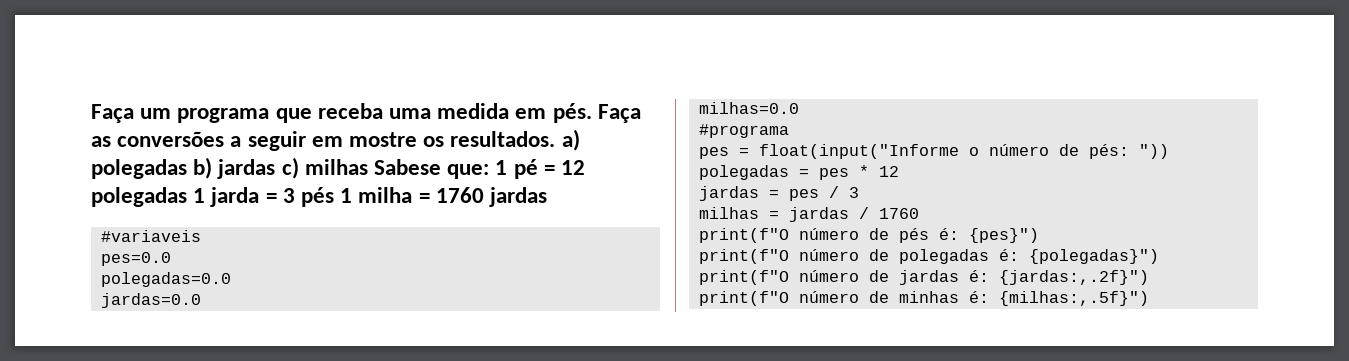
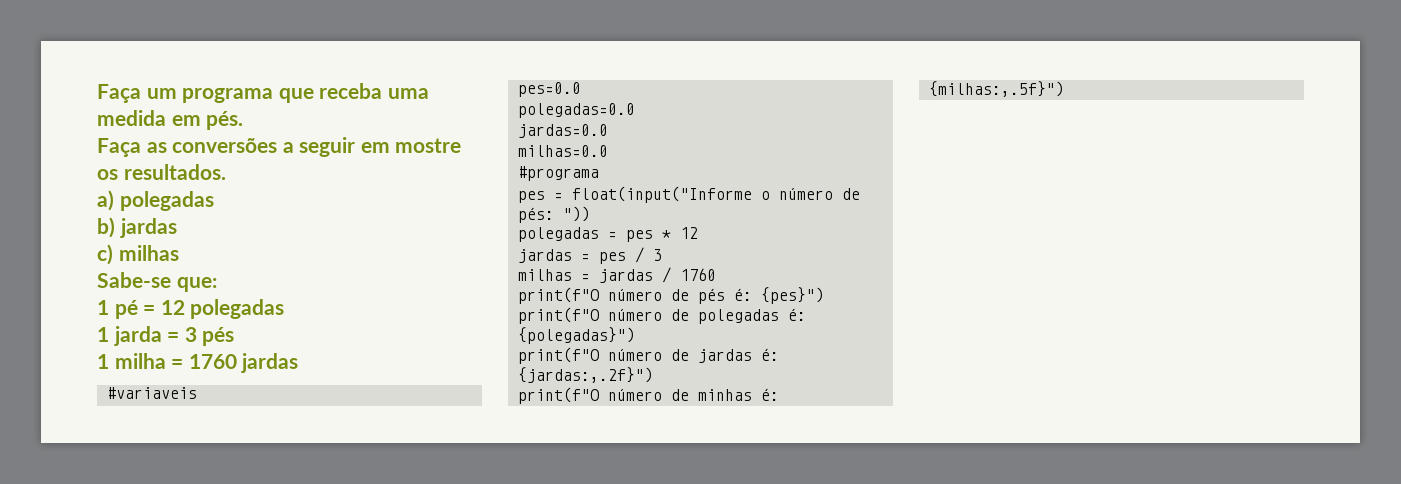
- Faça um programa que receba uma medida em pés. Faça as conversões a seguir em mostre os resultados. a) polegadas b) jardas c) milhas Sabese que: 1 pé = 12 polegadas 1 jarda = 3 pés 1 milha = 1760 jardas
+ Faça um programa que receba uma medida em pés.
+ Faça as conversões a seguir em mostre os resultados.
+ a) polegadas
+ b) jardas
+ c) milhas
+ Sabe-se que:
+ 1 pé = 12 polegadas
+ 1 jarda = 3 pés
+ 1 milha = 1760 jardas

